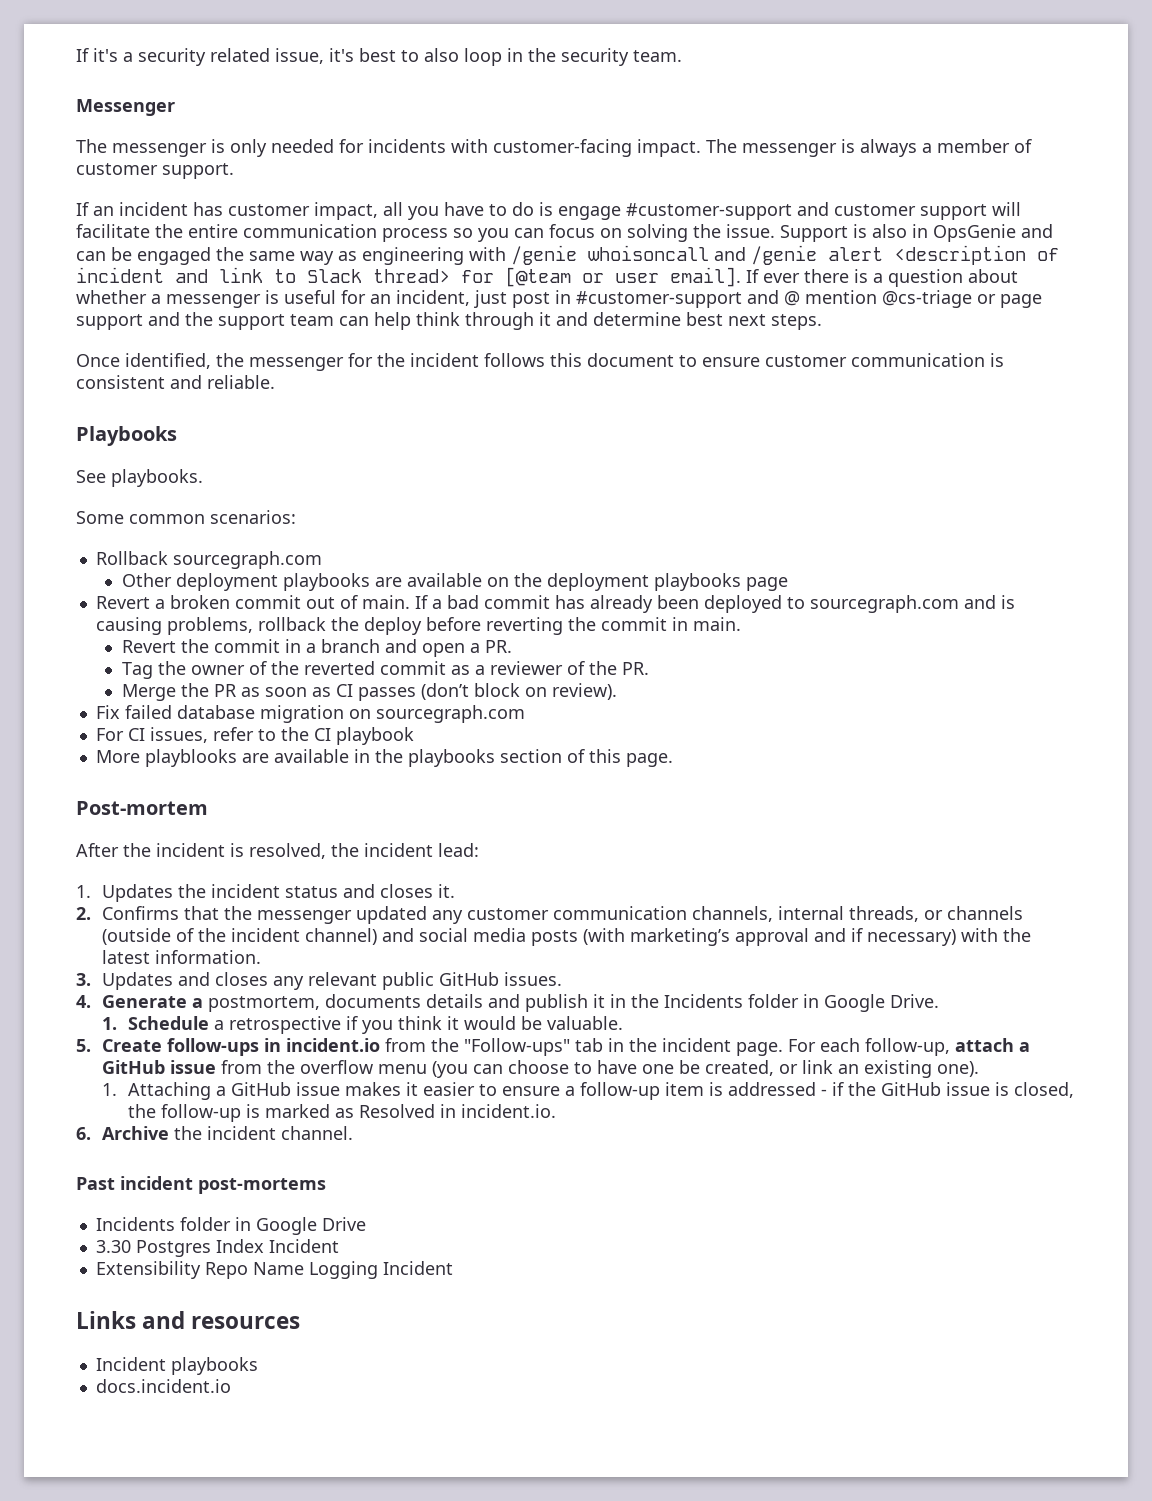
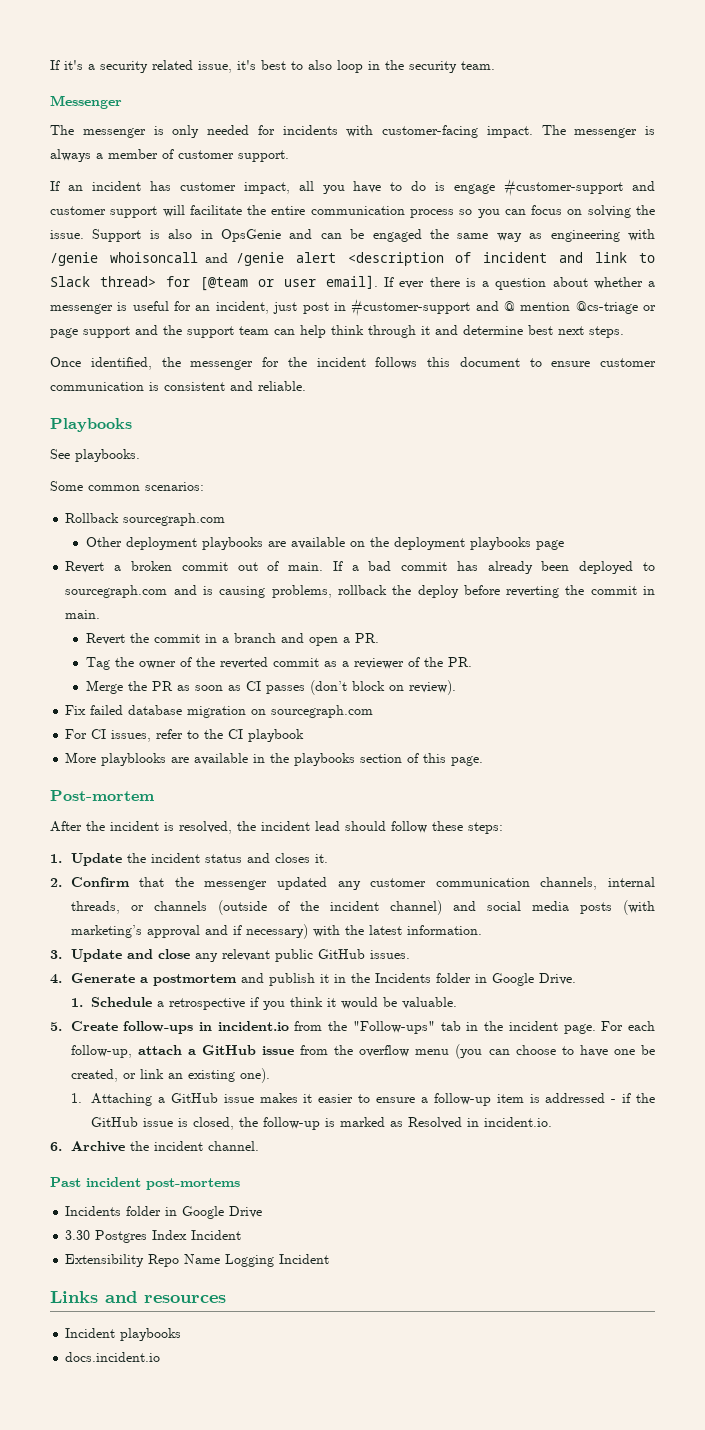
- After the incident is resolved, the incident lead:
- 1. Updates the incident status and closes it.
+ After the incident is resolved, the incident lead should follow these steps:
+ 1. Update the incident status and closes it.
- 2. Confirms that the messenger updated any customer communication channels, internal threads, or channels (outside of the incident channel) and social media posts (with marketing’s approval and if necessary) with the latest information.
+ 2. Confirm that the messenger updated any customer communication channels, internal threads, or channels (outside of the incident channel) and social media posts (with marketing’s approval and if necessary) with the latest information.
- 3. Updates and closes any relevant public GitHub issues.
+ 3. Update and close any relevant public GitHub issues.
- 4. Generate a postmortem, documents details and publish it in the Incidents folder in Google Drive.
+ 4. Generate a postmortem and publish it in the Incidents folder in Google Drive.

